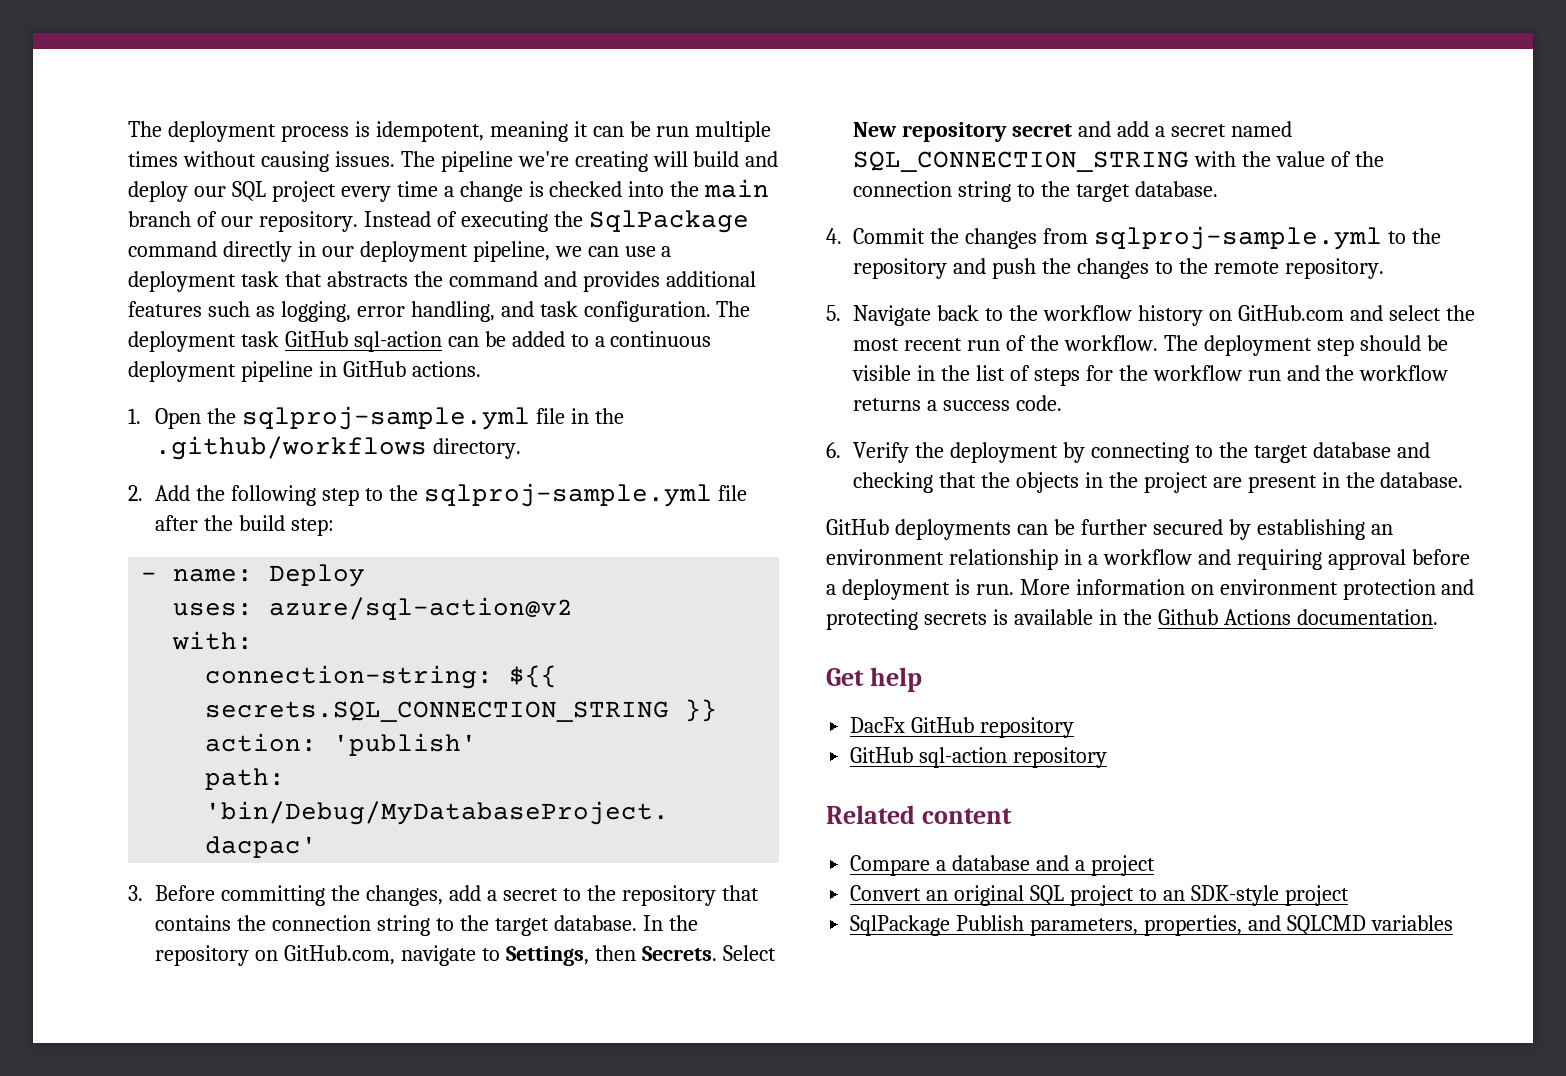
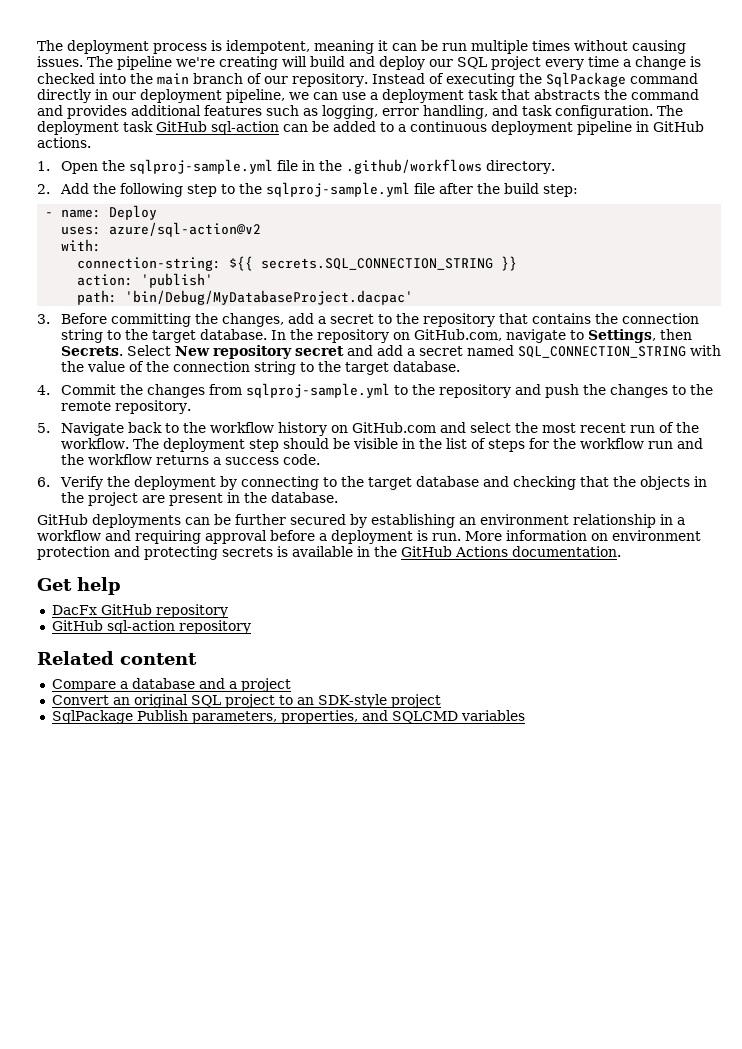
- More information on environment protection and protecting secrets is available in the Github Actions documentation.
+ More information on environment protection and protecting secrets is available in the GitHub Actions documentation.

